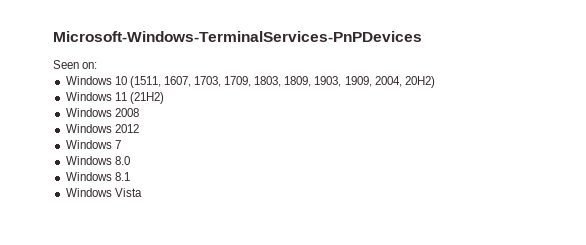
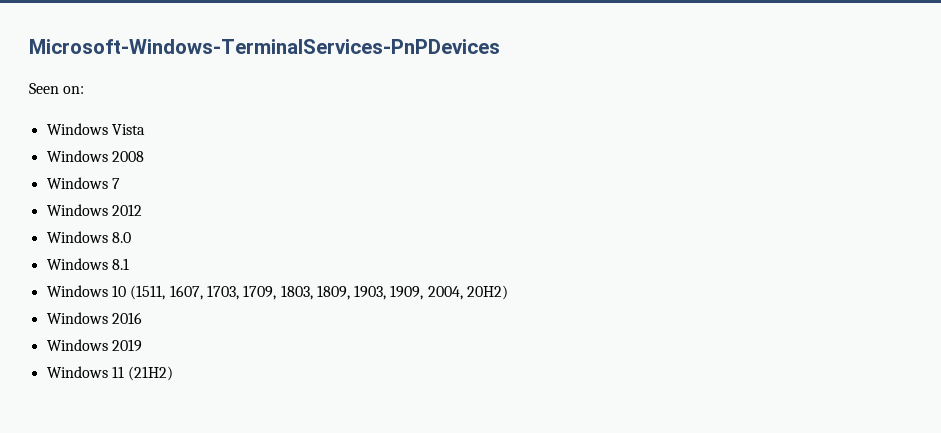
+ Windows Vista
+ Windows 2008
+ Windows 7
+ Windows 2012
+ Windows 8.0
+ Windows 8.1
+ Windows 2016
+ Windows 2019
- Windows 2008
- Windows 2012
- Windows 7
- Windows 8.0
- Windows 8.1
- Windows Vista

